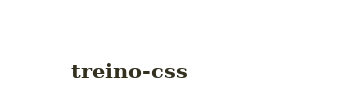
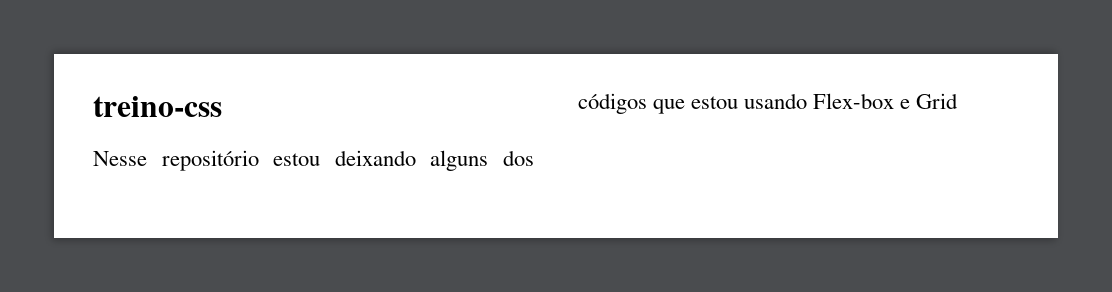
+ Nesse repositório estou deixando alguns dos códigos que estou usando Flex-box e Grid

